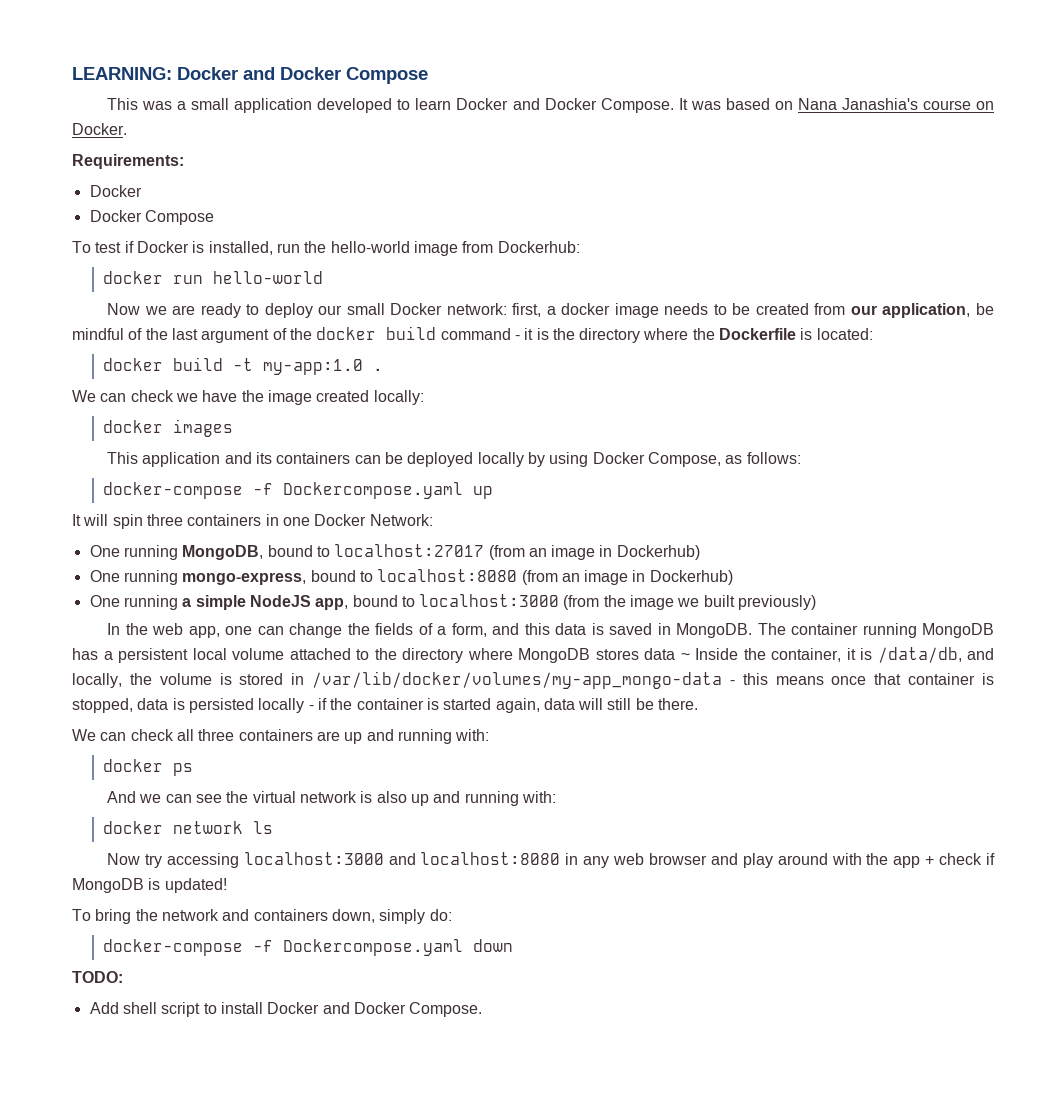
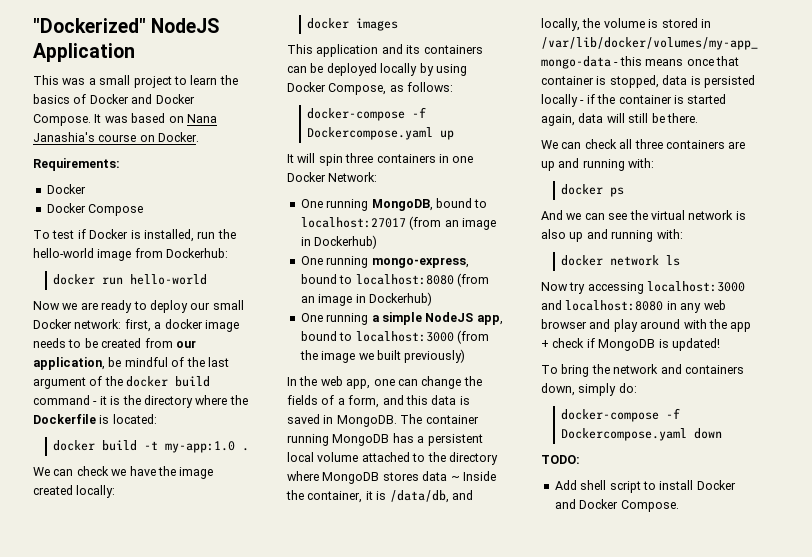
- LEARNING: Docker and Docker Compose
+ "Dockerized" NodeJS Application
- This was a small application developed to learn Docker and Docker Compose.
+ This was a small project to learn the basics of Docker and Docker Compose.

